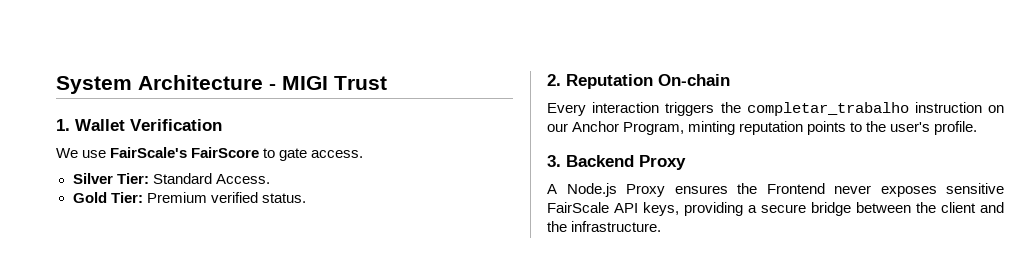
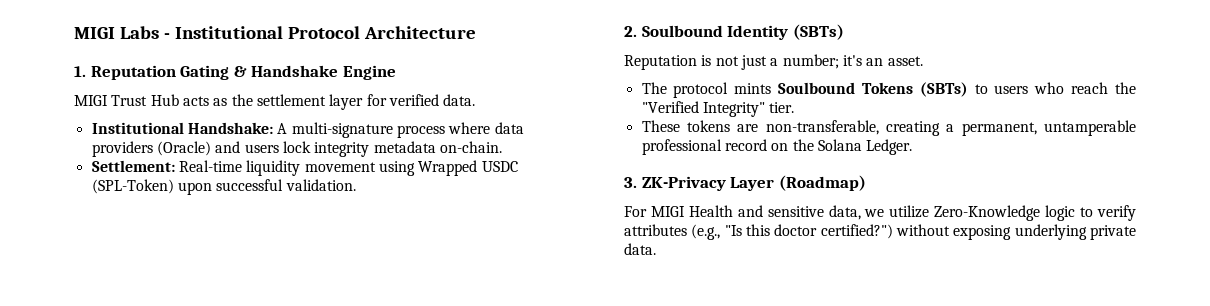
- System Architecture - MIGI Trust
- 1. Wallet Verification
- We use FairScale's FairScore to gate access.
- Silver Tier: Standard Access.
- Gold Tier: Premium verified status.
- 2. Reputation On-chain
- Every interaction triggers the completar_trabalho instruction on our Anchor Program, minting reputation points to the user's profile.
- 3. Backend Proxy
- A Node.js Proxy ensures the Frontend never exposes sensitive FairScale API keys, providing a secure bridge between the client and the infrastructure.
+ MIGI Labs - Institutional Protocol Architecture
+ 1. Reputation Gating & Handshake Engine
+ MIGI Trust Hub acts as the settlement layer for verified data.
+ Institutional Handshake: A multi-signature process where data providers (Oracle) and users lock integrity metadata on-chain.
+ Settlement: Real-time liquidity movement using Wrapped USDC (SPL-Token) upon successful validation.
+ 2. Soulbound Identity (SBTs)
+ Reputation is not just a number; it's an asset.
+ The protocol mints Soulbound Tokens (SBTs) to users who reach the "Verified Integrity" tier.
+ These tokens are non-transferable, creating a permanent, untamperable professional record on the Solana Ledger.
+ 3. ZK-Privacy Layer (Roadmap)
+ For MIGI Health and sensitive data, we utilize Zero-Knowledge logic to verify attributes (e.g., "Is this doctor certified?") without exposing underlying private data.

